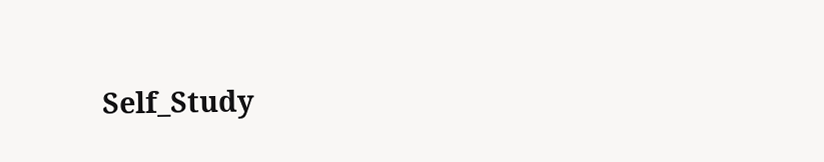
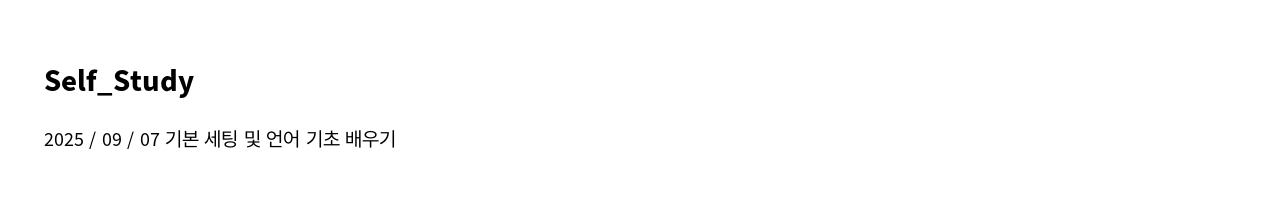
+ 2025 / 09 / 07 기본 세팅 및 언어 기초 배우기

